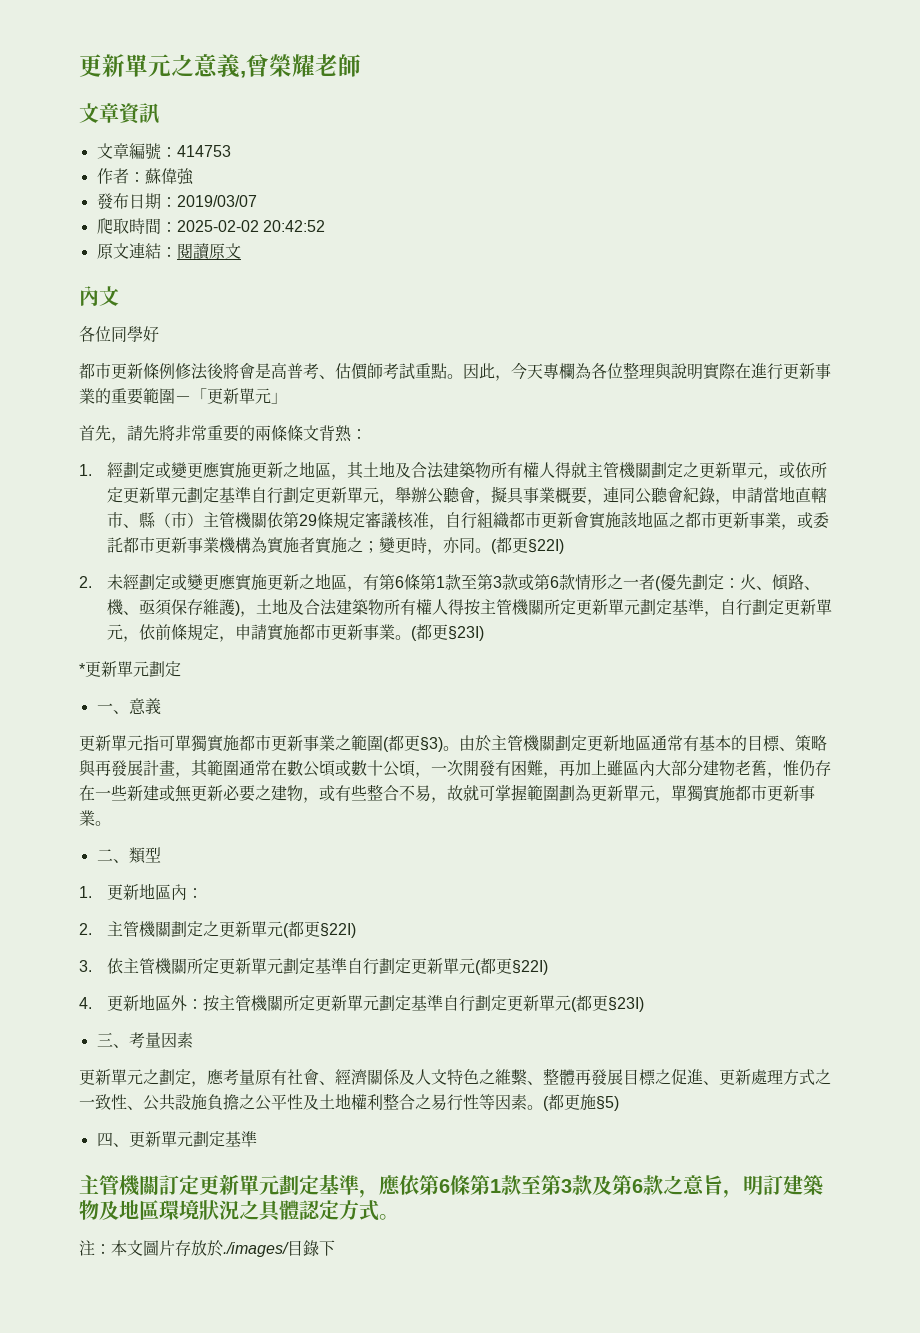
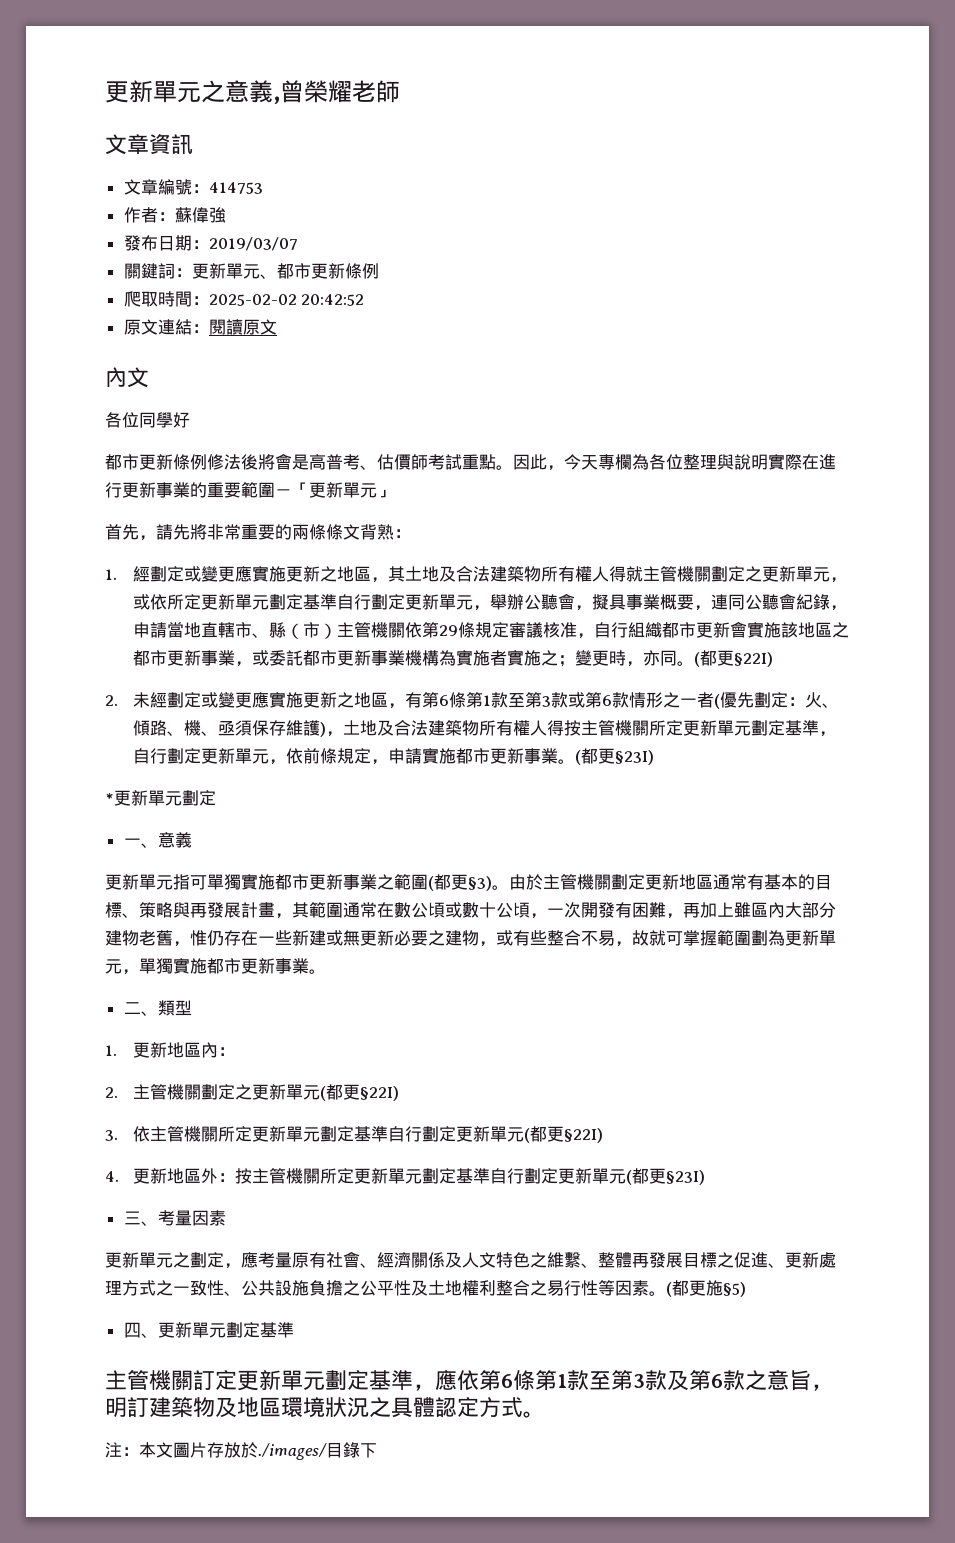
+ 關鍵詞：更新單元、都市更新條例

